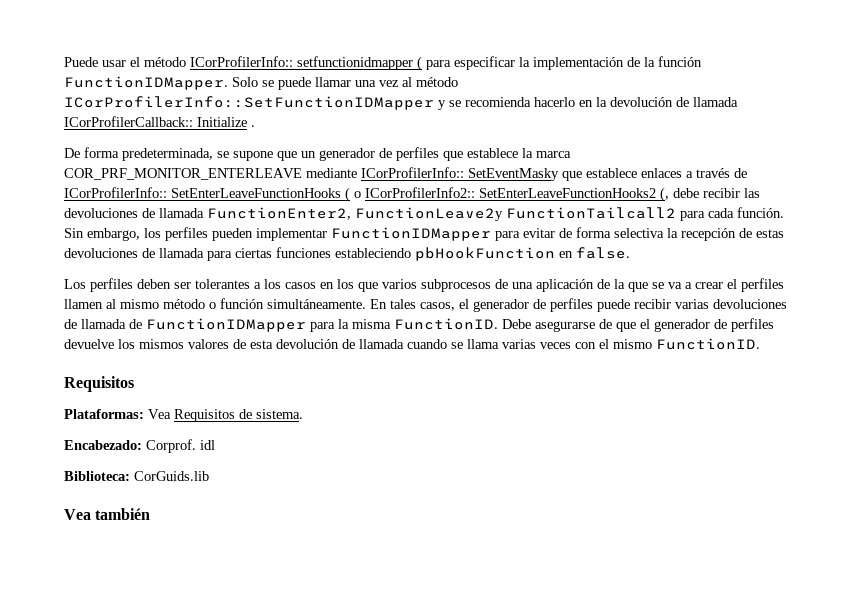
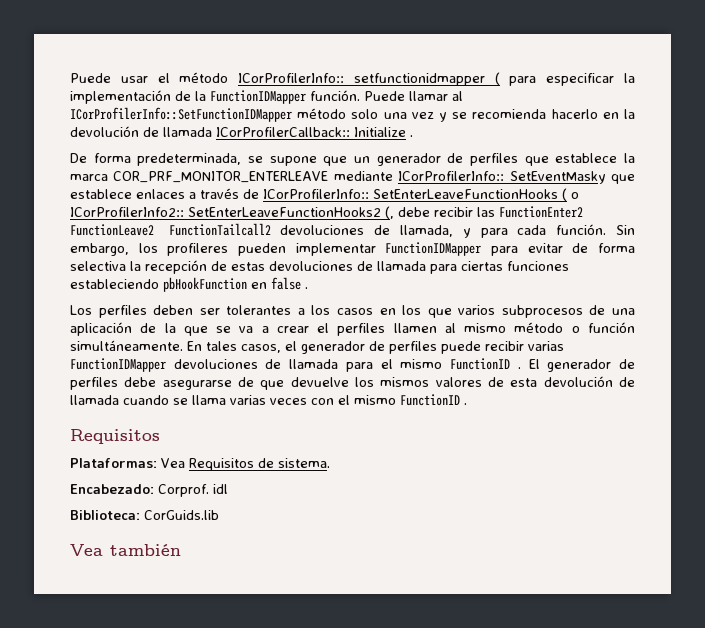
- Puede usar el método ICorProfilerInfo:: setfunctionidmapper ( para especificar la implementación de la función FunctionIDMapper. Solo se puede llamar una vez al método ICorProfilerInfo::SetFunctionIDMapper y se recomienda hacerlo en la devolución de llamada ICorProfilerCallback:: Initialize .
+ Puede usar el método ICorProfilerInfo:: setfunctionidmapper ( para especificar la implementación de la FunctionIDMapper función. Puede llamar al ICorProfilerInfo::SetFunctionIDMapper método solo una vez y se recomienda hacerlo en la devolución de llamada ICorProfilerCallback:: Initialize .
- De forma predeterminada, se supone que un generador de perfiles que establece la marca COR_PRF_MONITOR_ENTERLEAVE mediante ICorProfilerInfo:: SetEventMasky que establece enlaces a través de ICorProfilerInfo:: SetEnterLeaveFunctionHooks ( o ICorProfilerInfo2:: SetEnterLeaveFunctionHooks2 (, debe recibir las devoluciones de llamada FunctionEnter2, FunctionLeave2y FunctionTailcall2 para cada función.
+ De forma predeterminada, se supone que un generador de perfiles que establece la marca COR_PRF_MONITOR_ENTERLEAVE mediante ICorProfilerInfo:: SetEventMasky que establece enlaces a través de ICorProfilerInfo:: SetEnterLeaveFunctionHooks ( o ICorProfilerInfo2:: SetEnterLeaveFunctionHooks2 (, debe recibir las FunctionEnter2 FunctionLeave2 FunctionTailcall2 devoluciones de llamada, y para cada función.
- Sin embargo, los perfiles pueden implementar FunctionIDMapper para evitar de forma selectiva la recepción de estas devoluciones de llamada para ciertas funciones estableciendo pbHookFunction en false.
+ Sin embargo, los profileres pueden implementar FunctionIDMapper para evitar de forma selectiva la recepción de estas devoluciones de llamada para ciertas funciones estableciendo pbHookFunction en false .
- En tales casos, el generador de perfiles puede recibir varias devoluciones de llamada de FunctionIDMapper para la misma FunctionID. Debe asegurarse de que el generador de perfiles devuelve los mismos valores de esta devolución de llamada cuando se llama varias veces con el mismo FunctionID.
+ En tales casos, el generador de perfiles puede recibir varias FunctionIDMapper devoluciones de llamada para el mismo FunctionID . El generador de perfiles debe asegurarse de que devuelve los mismos valores de esta devolución de llamada cuando se llama varias veces con el mismo FunctionID .

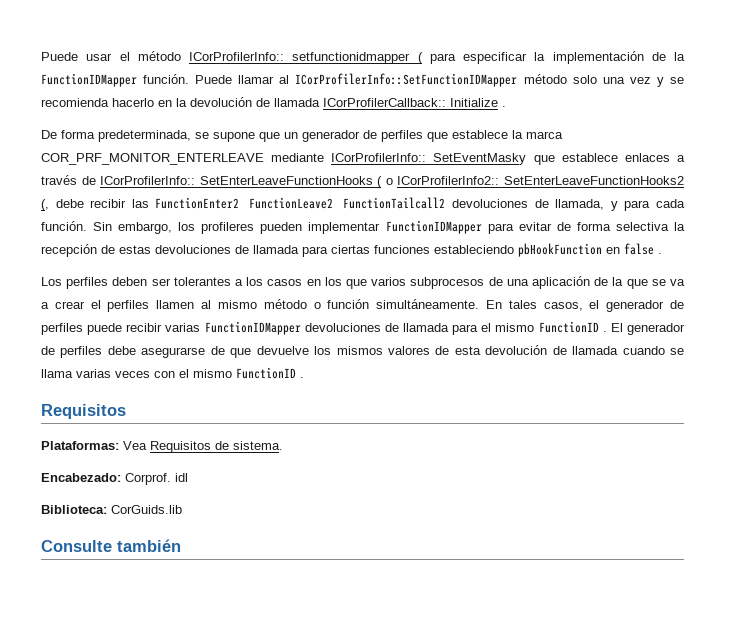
- Vea también
+ Consulte también

